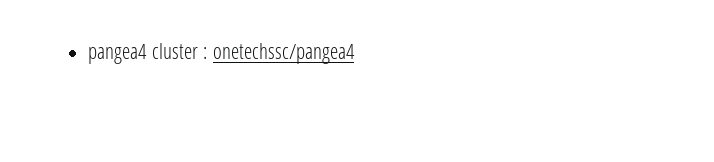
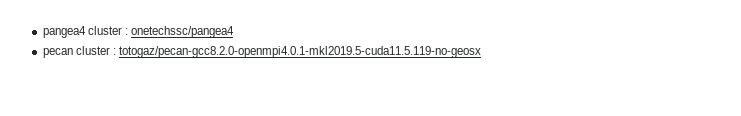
+ pecan cluster : totogaz/pecan-gcc8.2.0-openmpi4.0.1-mkl2019.5-cuda11.5.119-no-geosx

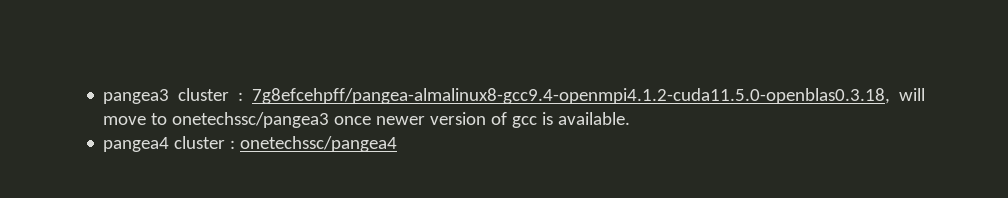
+ pangea3 cluster : 7g8efcehpff/pangea-almalinux8-gcc9.4-openmpi4.1.2-cuda11.5.0-openblas0.3.18, will move to onetechssc/pangea3 once newer version of gcc is available.
- pecan cluster : totogaz/pecan-gcc8.2.0-openmpi4.0.1-mkl2019.5-cuda11.5.119-no-geosx

